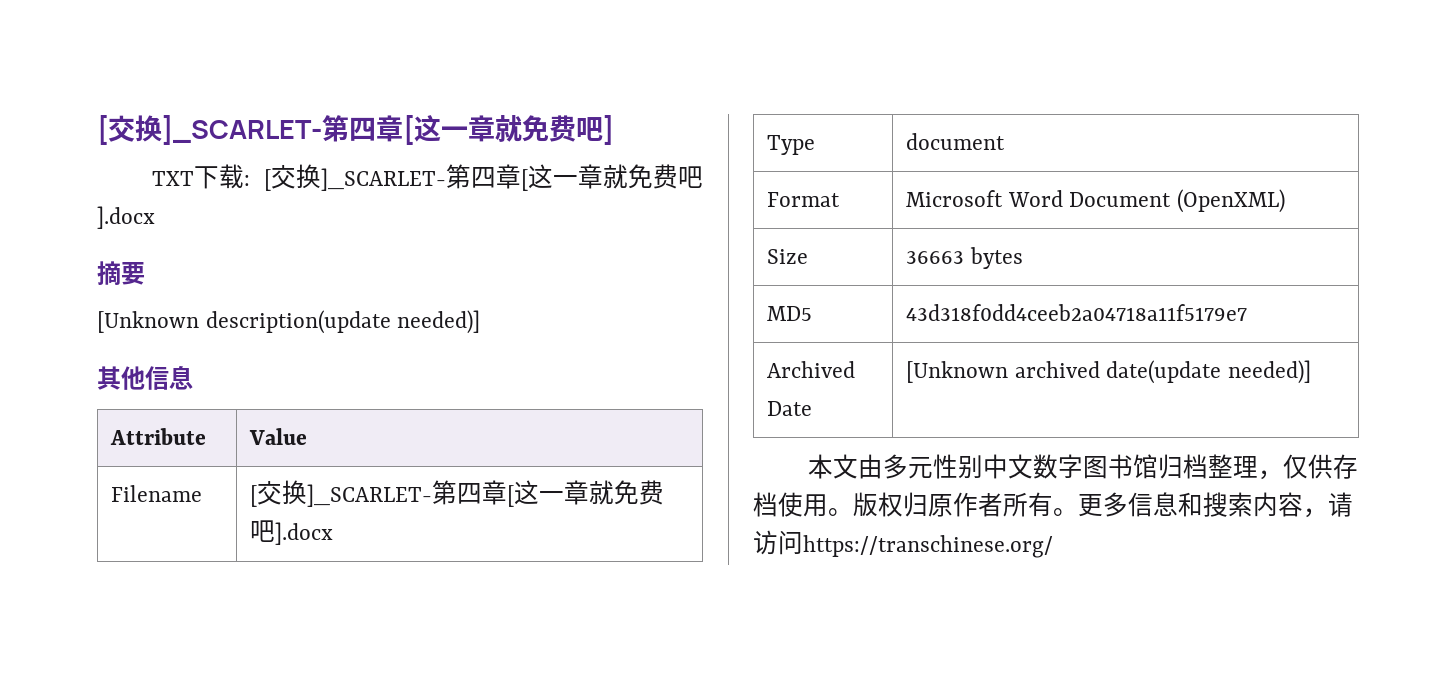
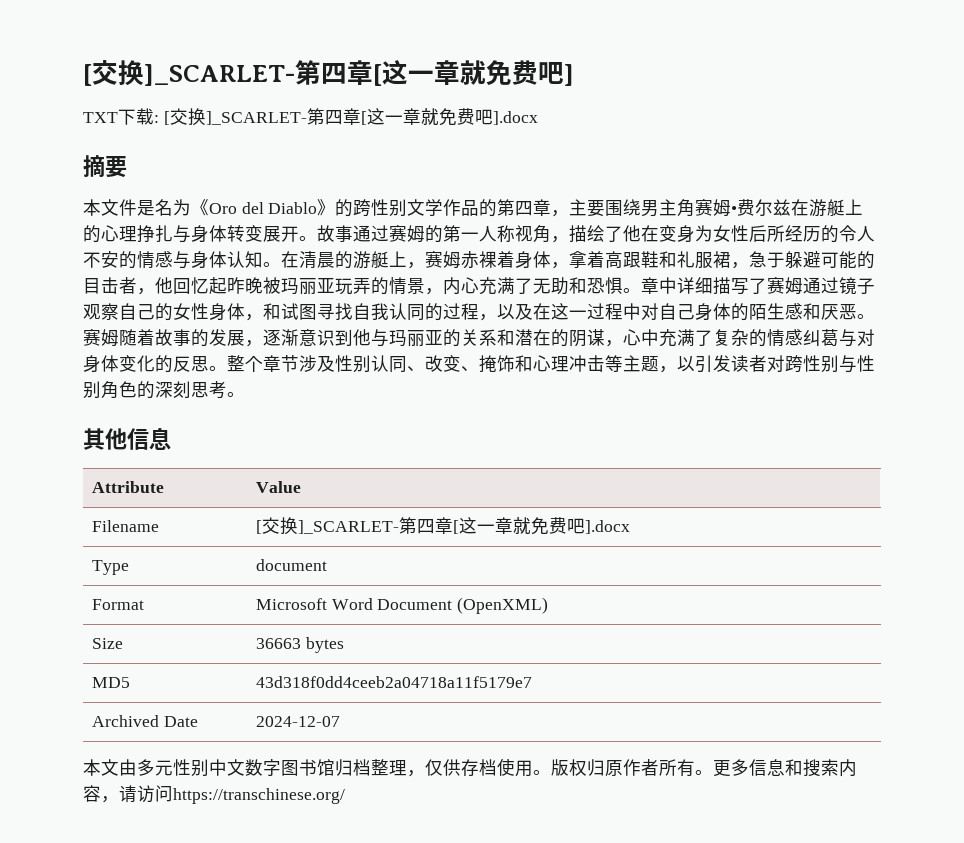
- [Unknown description(update needed)]
+ 本文件是名为《Oro del Diablo》的跨性别文学作品的第四章，主要围绕男主角赛姆•费尔兹在游艇上的心理挣扎与身体转变展开。故事通过赛姆的第一人称视角，描绘了他在变身为女性后所经历的令人不安的情感与身体认知。在清晨的游艇上，赛姆赤裸着身体，拿着高跟鞋和礼服裙，急于躲避可能的目击者，他回忆起昨晚被玛丽亚玩弄的情景，内心充满了无助和恐惧。章中详细描写了赛姆通过镜子观察自己的女性身体，和试图寻找自我认同的过程，以及在这一过程中对自己身体的陌生感和厌恶。赛姆随着故事的发展，逐渐意识到他与玛丽亚的关系和潜在的阴谋，心中充满了复杂的情感纠葛与对身体变化的反思。整个章节涉及性别认同、改变、掩饰和心理冲击等主题，以引发读者对跨性别与性别角色的深刻思考。
- Archived Date | [Unknown archived date(update needed)]
+ Archived Date | 2024-12-07

